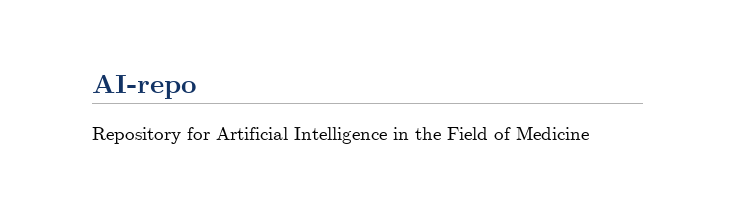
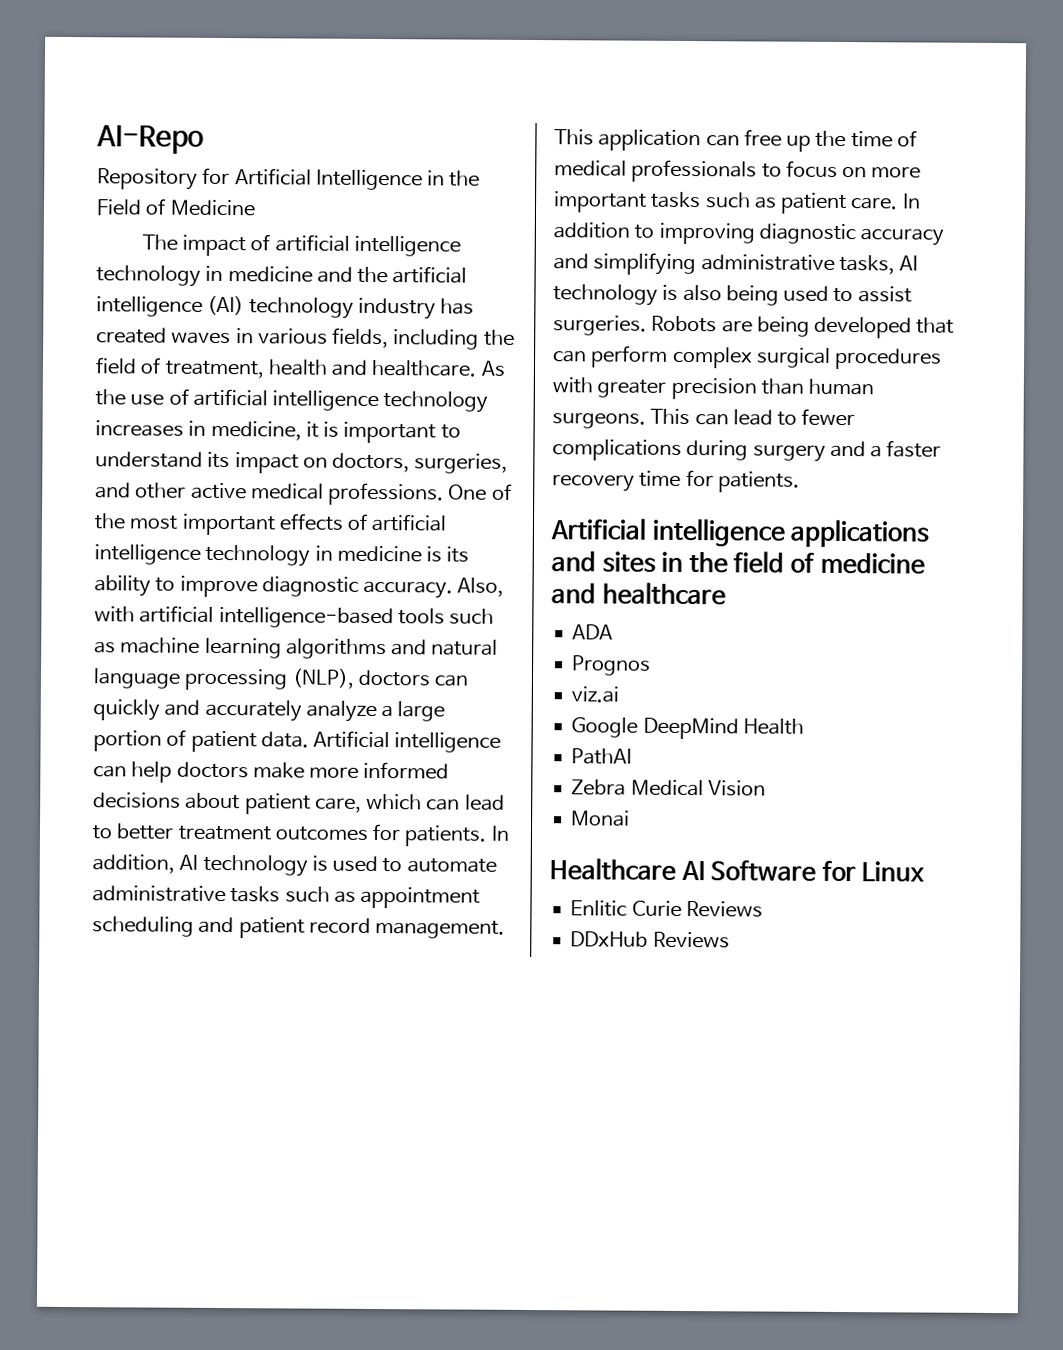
- AI-repo
+ AI-Repo
+ The impact of artificial intelligence technology in medicine and the artificial intelligence (AI) technology industry has created waves in various fields, including the field of treatment, health and healthcare. As the use of artificial intelligence technology increases in medicine, it is important to understand its impact on doctors, surgeries, and other active medical professions. One of the most important effects of artificial intelligence technology in medicine is its ability to improve diagnostic accuracy. Also, with artificial intelligence-based tools such as machine learning algorithms and natural language processing (NLP), doctors can quickly and accurately analyze a large portion of patient data. Artificial intelligence can help doctors make more informed decisions about patient care, which can lead to better treatment outcomes for patients. In addition, AI technology is used to automate administrative tasks such as appointment scheduling and patient record management. This application can free up the time of medical professionals to focus on more important tasks such as patient care. In addition to improving diagnostic accuracy and simplifying administrative tasks, AI technology is also being used to assist surgeries. Robots are being developed that can perform complex surgical procedures with greater precision than human surgeons. This can lead to fewer complications during surgery and a faster recovery time for patients.
+ Artificial intelligence applications and sites in the field of medicine and healthcare
+ ADA
+ Prognos
+ viz.ai
+ Google DeepMind Health
+ PathAI
+ Zebra Medical Vision
+ Monai
+ Healthcare AI Software for Linux
+ Enlitic Curie Reviews
+ DDxHub Reviews

